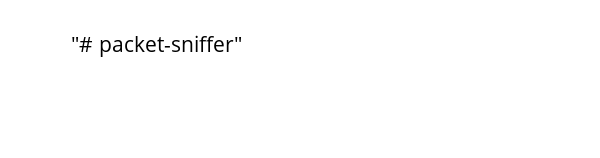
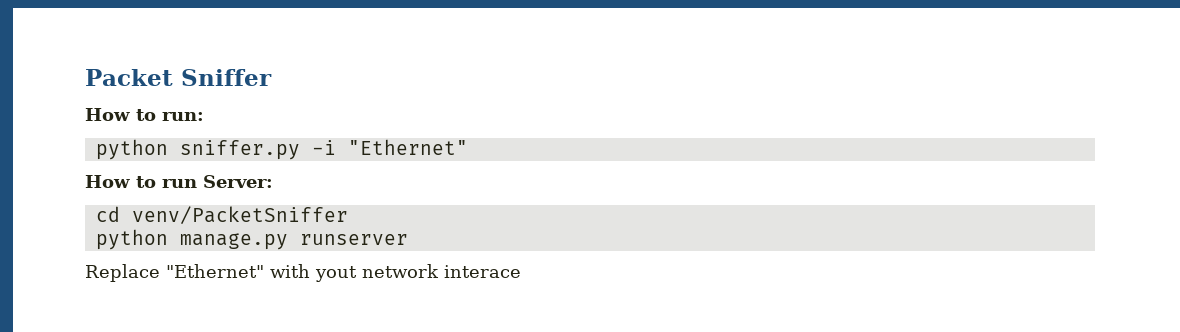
- "# packet-sniffer"
+ Packet Sniffer
+ How to run:
+ python sniffer.py -i "Ethernet"
+ How to run Server:
+ cd venv/PacketSniffer
+ python manage.py runserver
+ Replace "Ethernet" with yout network interace

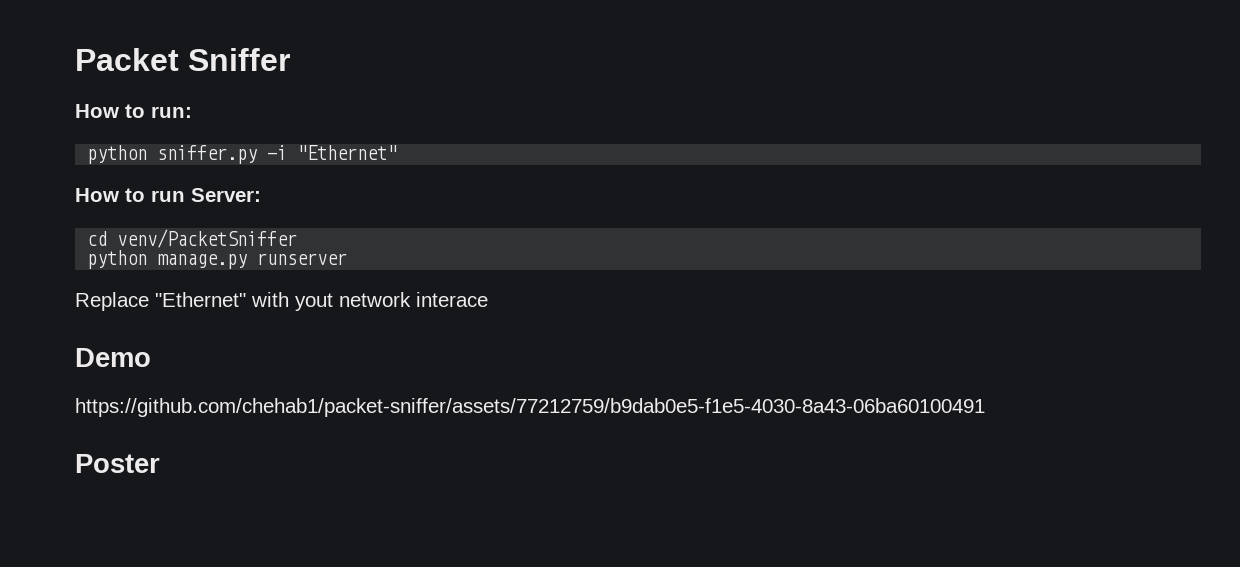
+ Demo
+ https://github.com/chehab1/packet-sniffer/assets/77212759/b9dab0e5-f1e5-4030-8a43-06ba60100491
+ Poster

